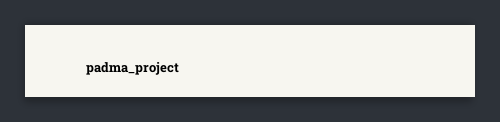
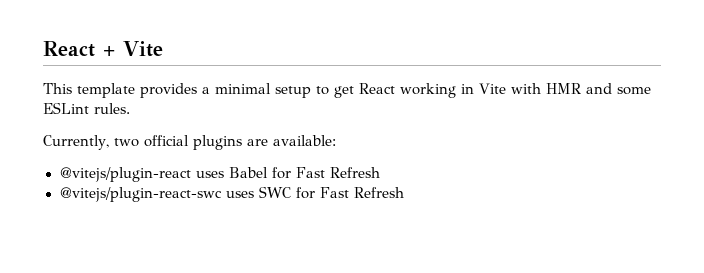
- padma_project
+ React + Vite
+ This template provides a minimal setup to get React working in Vite with HMR and some ESLint rules.
+ Currently, two official plugins are available:
+ @vitejs/plugin-react uses Babel for Fast Refresh
+ @vitejs/plugin-react-swc uses SWC for Fast Refresh

